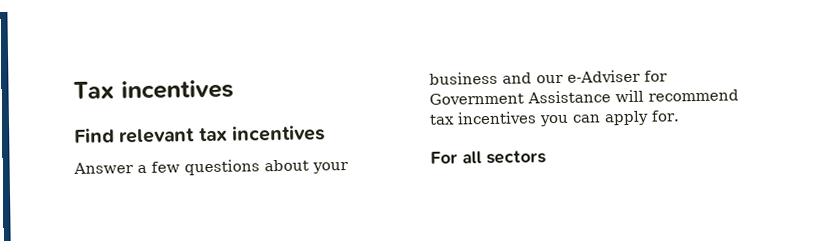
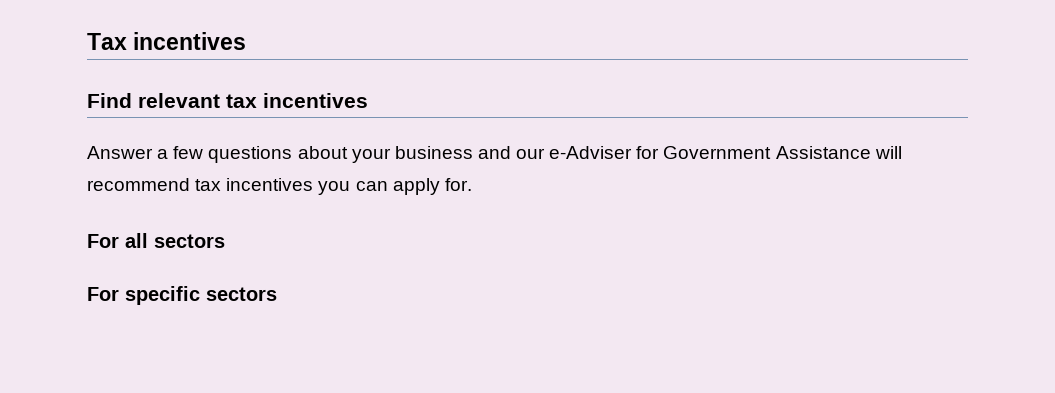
+ For specific sectors

